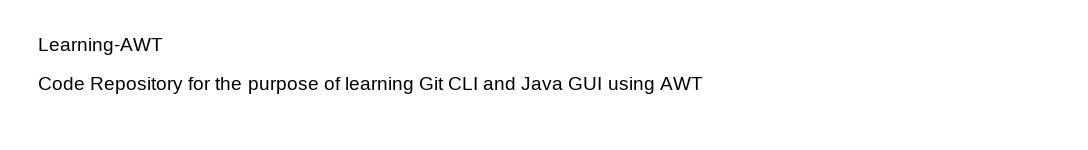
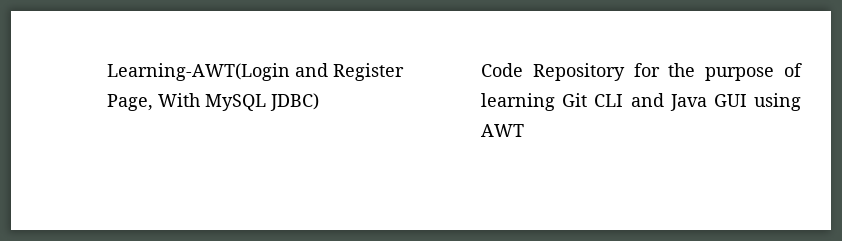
- Learning-AWT
+ Learning-AWT(Login and Register Page, With MySQL JDBC)

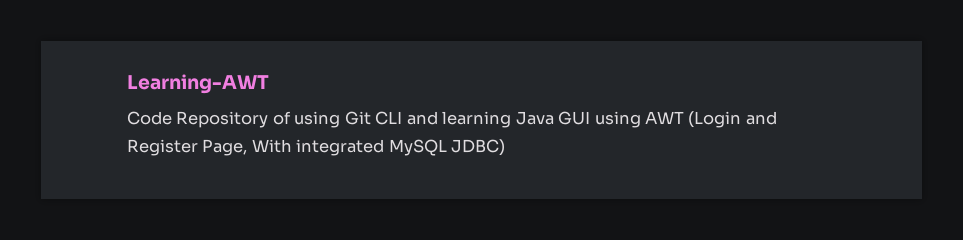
- Learning-AWT(Login and Register Page, With MySQL JDBC)
+ Learning-AWT
+ Code Repository of using Git CLI and learning Java GUI using AWT (Login and Register Page, With integrated MySQL JDBC)
- Code Repository for the purpose of learning Git CLI and Java GUI using AWT

